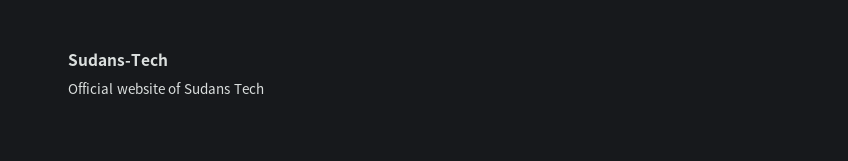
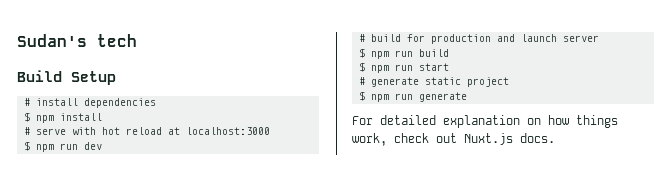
- Sudans-Tech
- Official website of Sudans Tech
+ Sudan's tech
+ Build Setup
+ # install dependencies
+ $ npm install
+ # serve with hot reload at localhost:3000
+ $ npm run dev
+ # build for production and launch server
+ $ npm run build
+ $ npm run start
+ # generate static project
+ $ npm run generate
+ For detailed explanation on how things work, check out Nuxt.js docs.

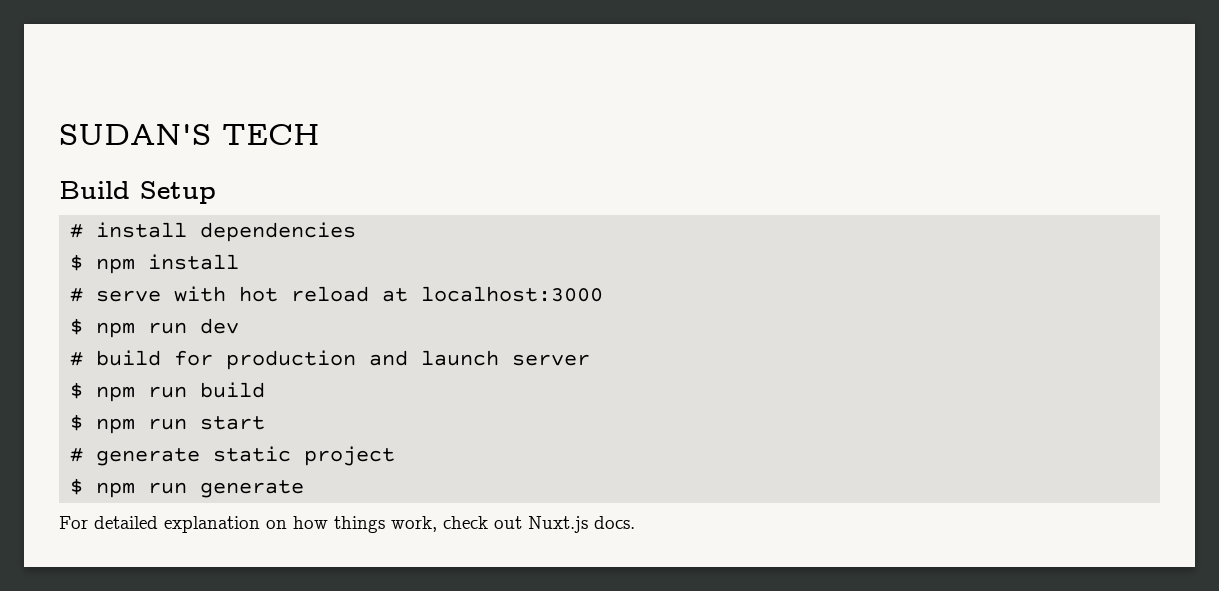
- Sudan's tech
+ SUDAN'S TECH

